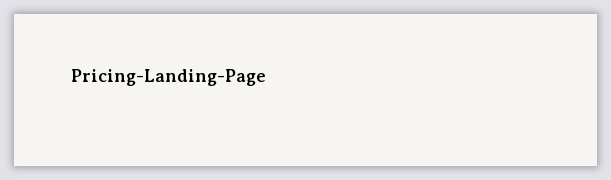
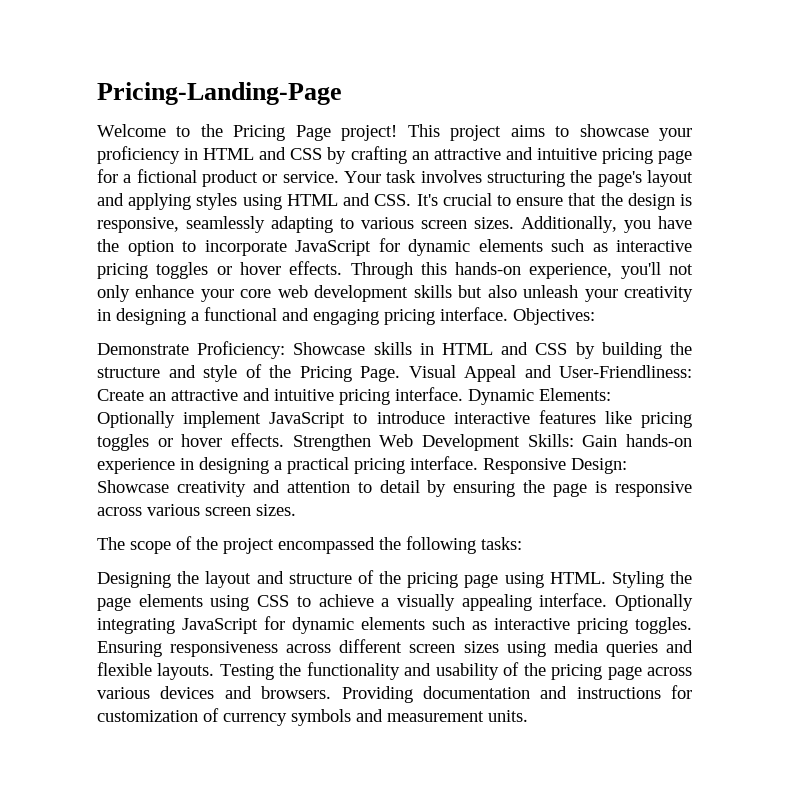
+ Welcome to the Pricing Page project! This project aims to showcase your proficiency in HTML and CSS by crafting an attractive and intuitive pricing page for a fictional product or service. Your task involves structuring the page's layout and applying styles using HTML and CSS. It's crucial to ensure that the design is responsive, seamlessly adapting to various screen sizes. Additionally, you have the option to incorporate JavaScript for dynamic elements such as interactive pricing toggles or hover effects. Through this hands-on experience, you'll not only enhance your core web development skills but also unleash your creativity in designing a functional and engaging pricing interface. Objectives:
+ Demonstrate Proficiency: Showcase skills in HTML and CSS by building the structure and style of the Pricing Page. Visual Appeal and User-Friendliness: Create an attractive and intuitive pricing interface. Dynamic Elements: Optionally implement JavaScript to introduce interactive features like pricing toggles or hover effects. Strengthen Web Development Skills: Gain hands-on experience in designing a practical pricing interface. Responsive Design: Showcase creativity and attention to detail by ensuring the page is responsive across various screen sizes.
+ The scope of the project encompassed the following tasks:
+ Designing the layout and structure of the pricing page using HTML. Styling the page elements using CSS to achieve a visually appealing interface. Optionally integrating JavaScript for dynamic elements such as interactive pricing toggles. Ensuring responsiveness across different screen sizes using media queries and flexible layouts. Testing the functionality and usability of the pricing page across various devices and browsers. Providing documentation and instructions for customization of currency symbols and measurement units.

